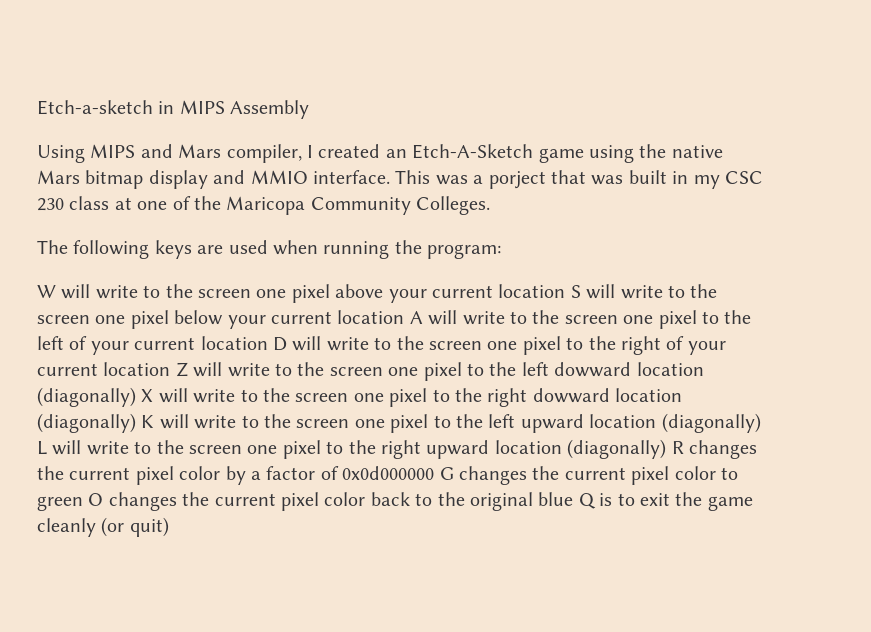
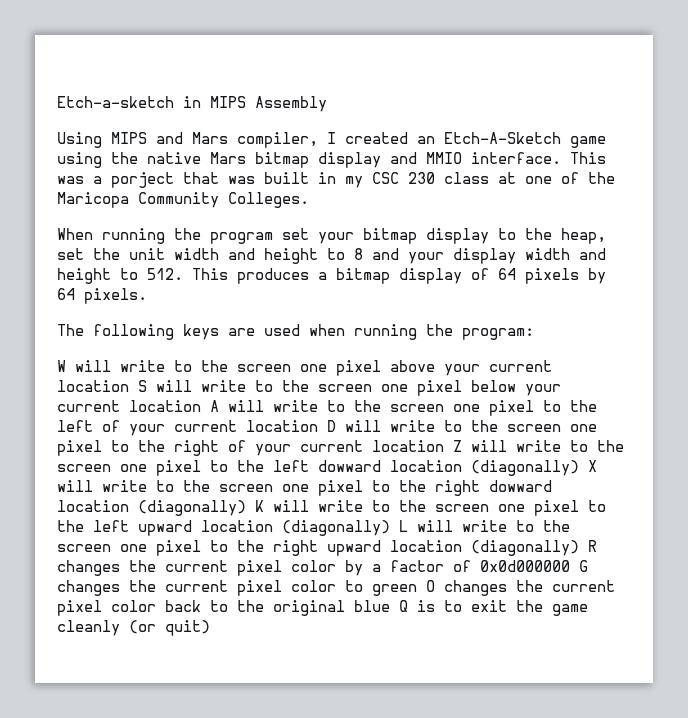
+ When running the program set your bitmap display to the heap, set the unit width and height to 8 and your display width and height to 512. This produces a bitmap display of 64 pixels by 64 pixels.

